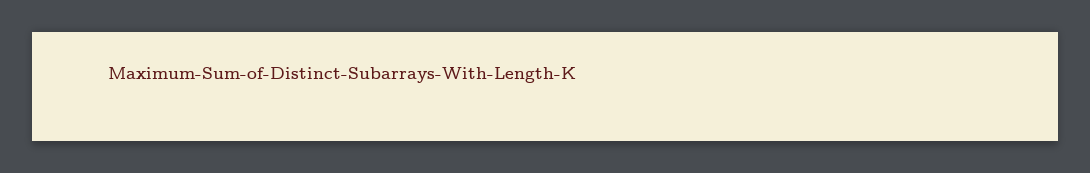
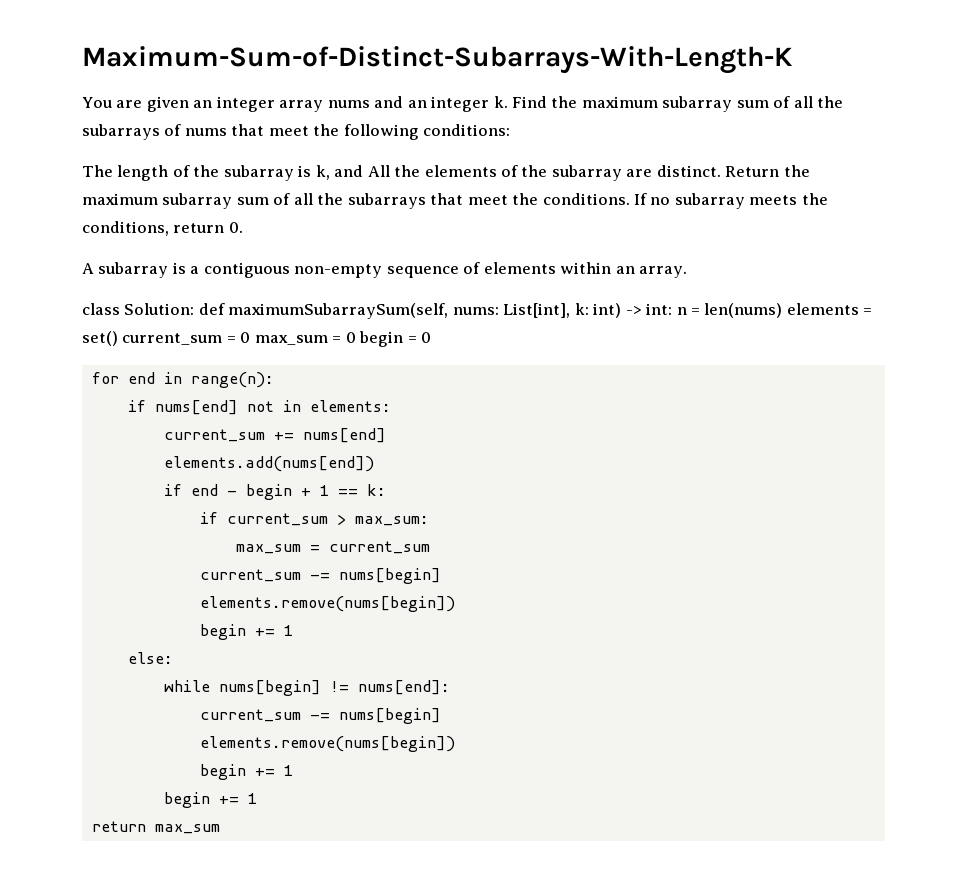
+ You are given an integer array nums and an integer k. Find the maximum subarray sum of all the subarrays of nums that meet the following conditions:
+ The length of the subarray is k, and All the elements of the subarray are distinct. Return the maximum subarray sum of all the subarrays that meet the conditions. If no subarray meets the conditions, return 0.
+ A subarray is a contiguous non-empty sequence of elements within an array.
+ class Solution: def maximumSubarraySum(self, nums: List[int], k: int) -> int: n = len(nums) elements = set() current_sum = 0 max_sum = 0 begin = 0
+ for end in range(n):
+ if nums[end] not in elements:
+ current_sum += nums[end]
+ elements.add(nums[end])
+ if end - begin + 1 == k:
+ if current_sum > max_sum:
+ max_sum = current_sum
+ current_sum -= nums[begin]
+ elements.remove(nums[begin])
+ begin += 1
+ else:
+ while nums[begin] != nums[end]:
+ current_sum -= nums[begin]
+ elements.remove(nums[begin])
+ begin += 1
+ begin += 1
+ return max_sum

